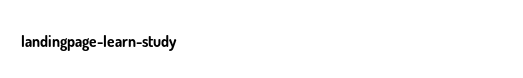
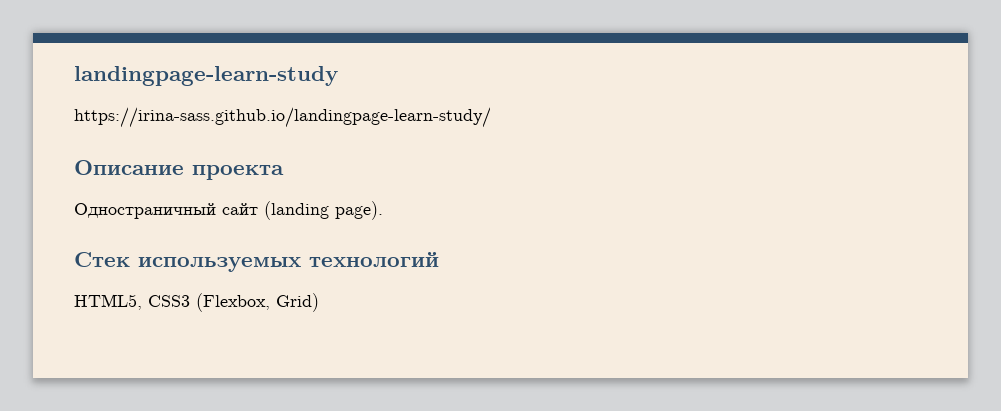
+ https://irina-sass.github.io/landingpage-learn-study/
+ Описание проекта
+ Одностраничный сайт (landing page).
+ Стек используемых технологий
+ HTML5, CSS3 (Flexbox, Grid)

